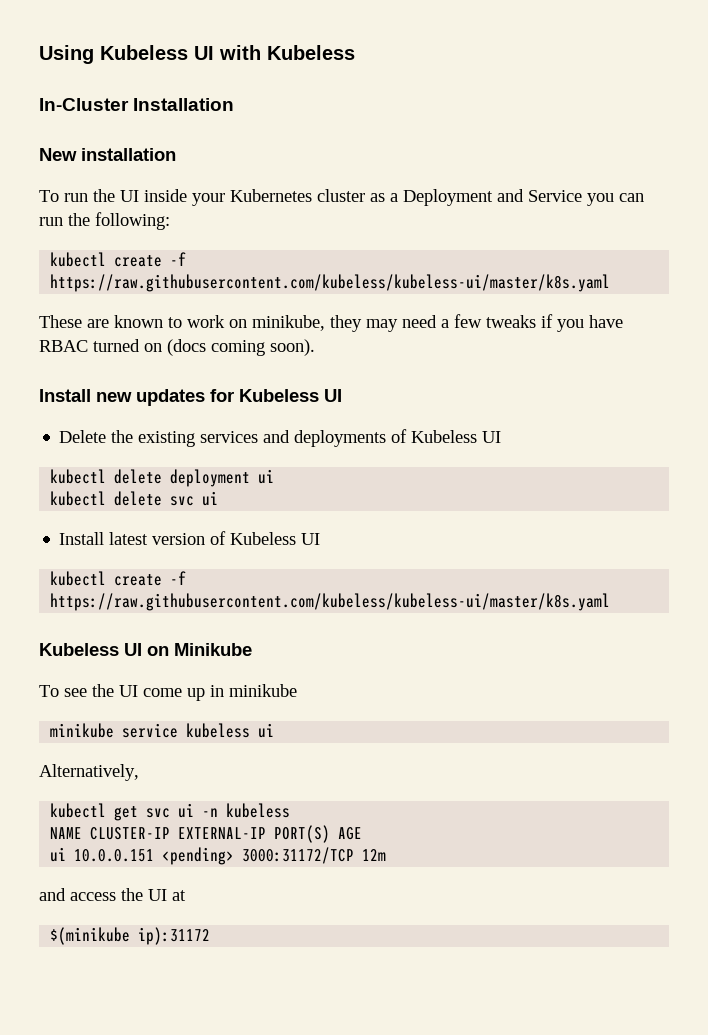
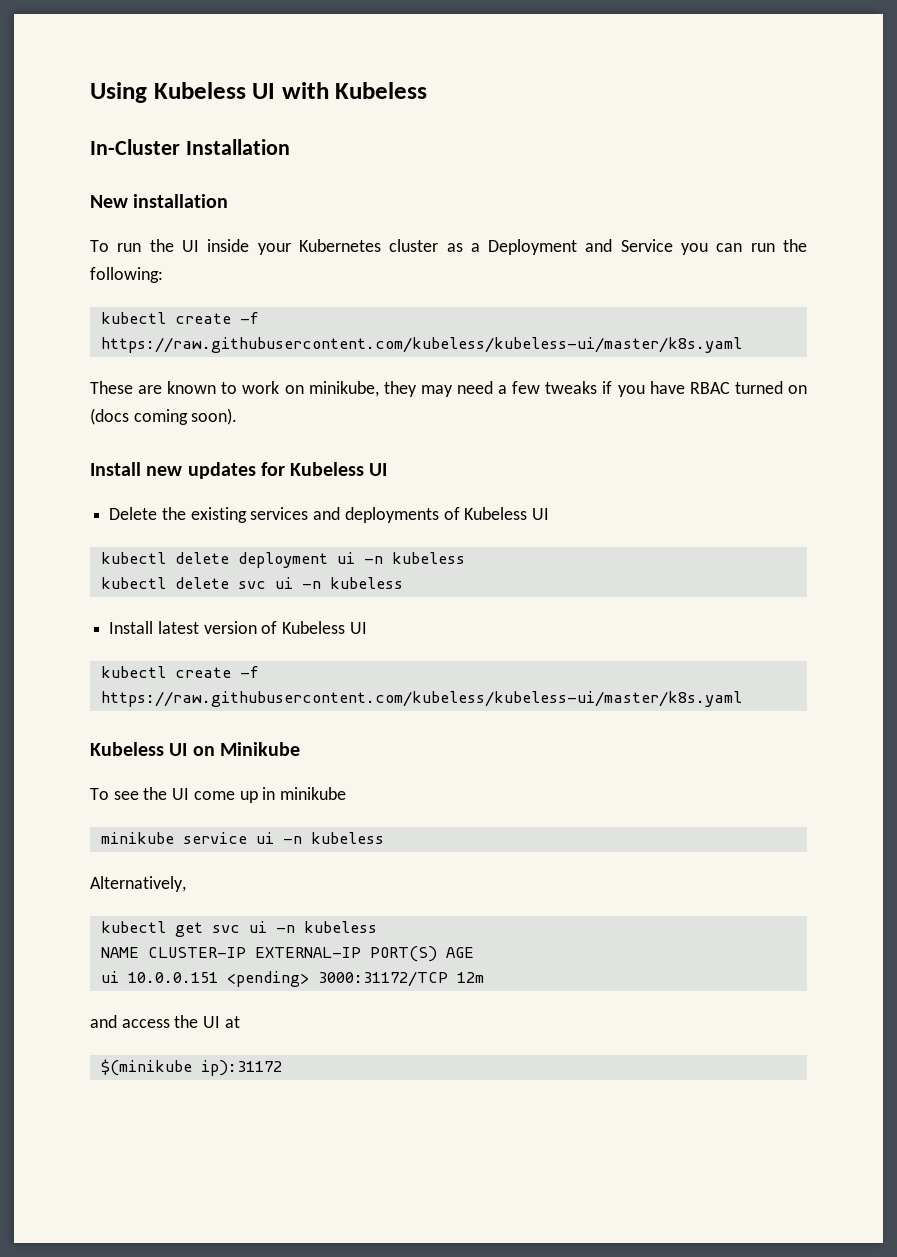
- kubectl delete deployment ui
+ kubectl delete deployment ui -n kubeless
- kubectl delete svc ui
+ kubectl delete svc ui -n kubeless
- minikube service kubeless ui
+ minikube service ui -n kubeless

